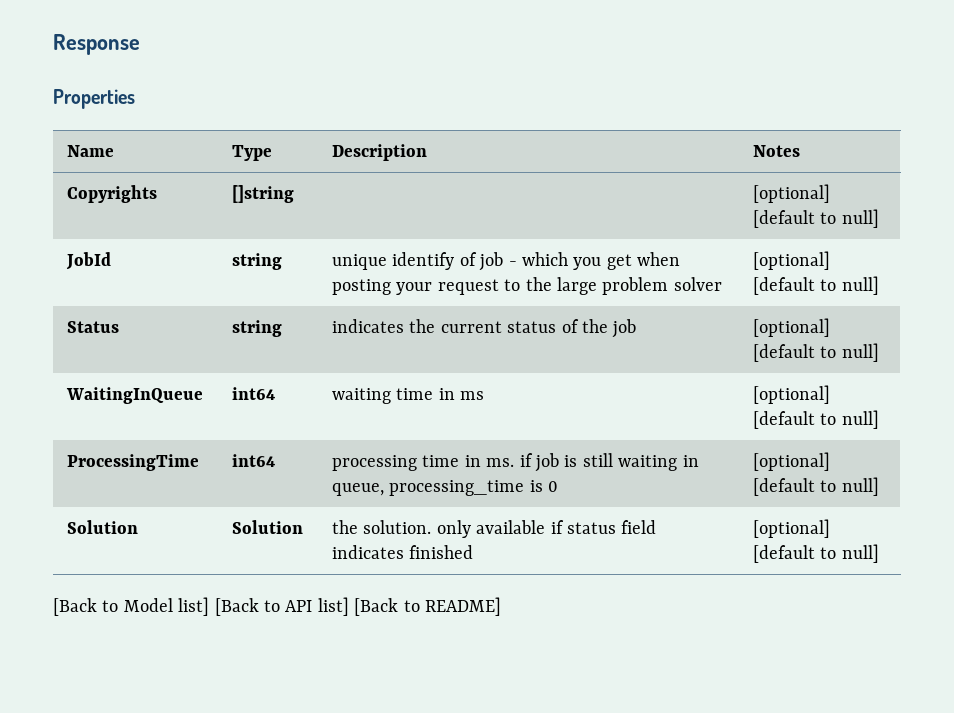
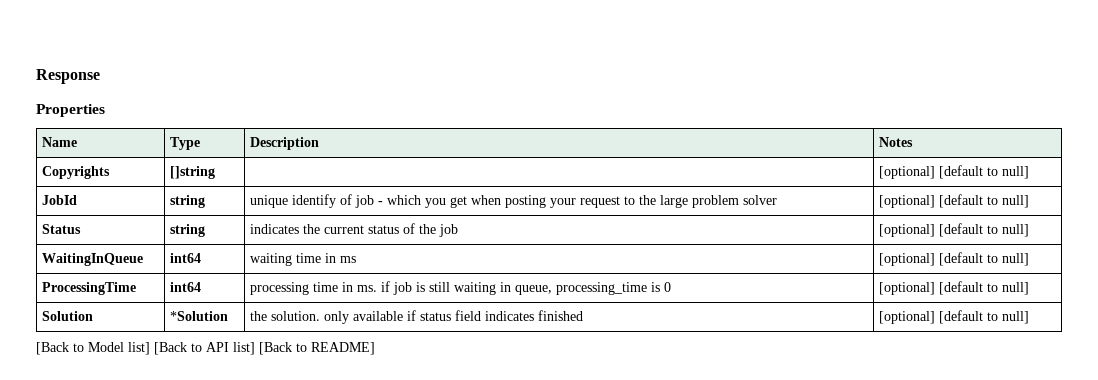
- Solution | Solution | the solution. only available if status field indicates finished | [optional] [default to null]
+ Solution | *Solution | the solution. only available if status field indicates finished | [optional] [default to null]

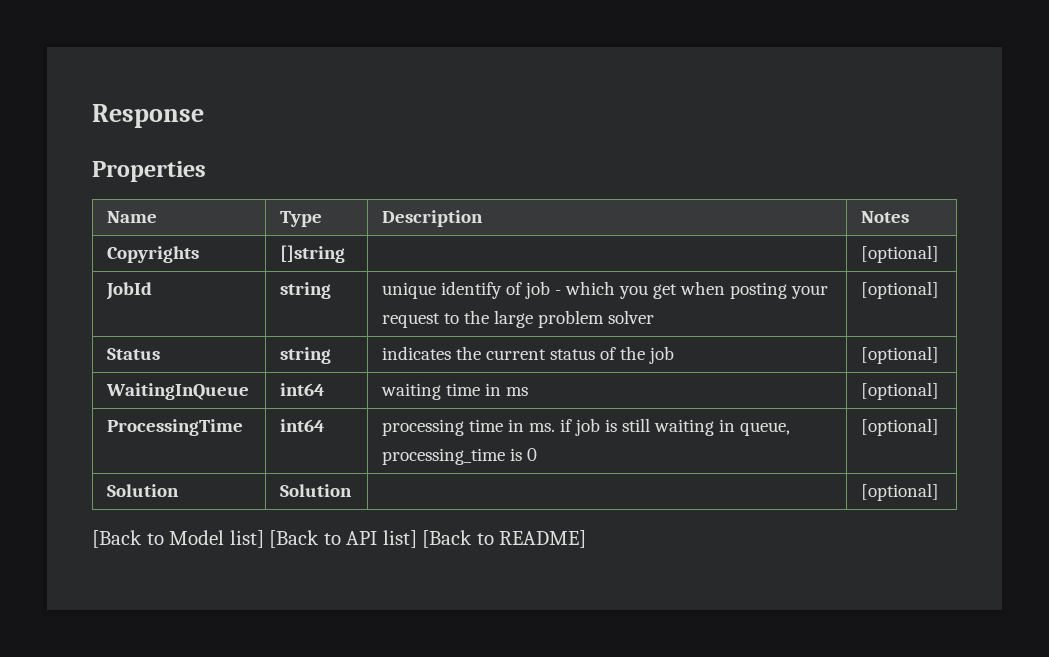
- Copyrights | []string | | [optional] [default to null]
+ Copyrights | []string | | [optional]
- JobId | string | unique identify of job - which you get when posting your request to the large problem solver | [optional] [default to null]
+ JobId | string | unique identify of job - which you get when posting your request to the large problem solver | [optional]
- Status | string | indicates the current status of the job | [optional] [default to null]
+ Status | string | indicates the current status of the job | [optional]
- WaitingInQueue | int64 | waiting time in ms | [optional] [default to null]
+ WaitingInQueue | int64 | waiting time in ms | [optional]
- ProcessingTime | int64 | processing time in ms. if job is still waiting in queue, processing_time is 0 | [optional] [default to null]
- Solution | *Solution | the solution. only available if status field indicates finished | [optional] [default to null]
+ ProcessingTime | int64 | processing time in ms. if job is still waiting in queue, processing_time is 0 | [optional]
+ Solution | Solution | | [optional]

